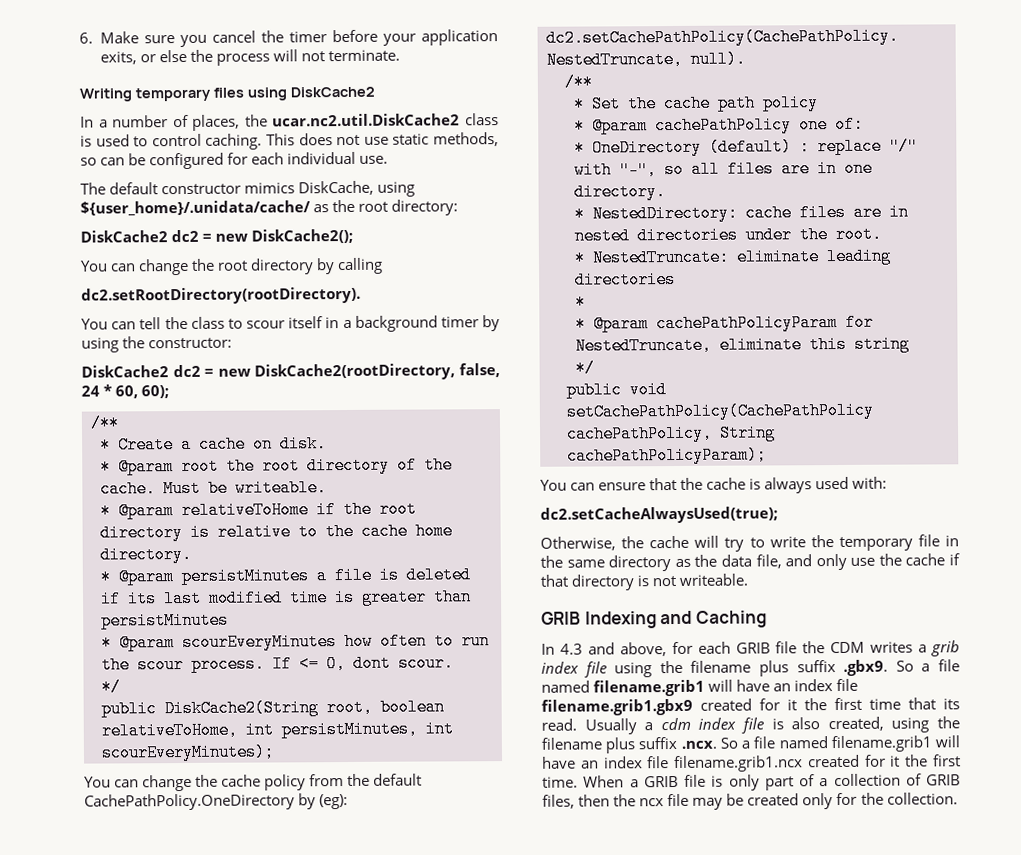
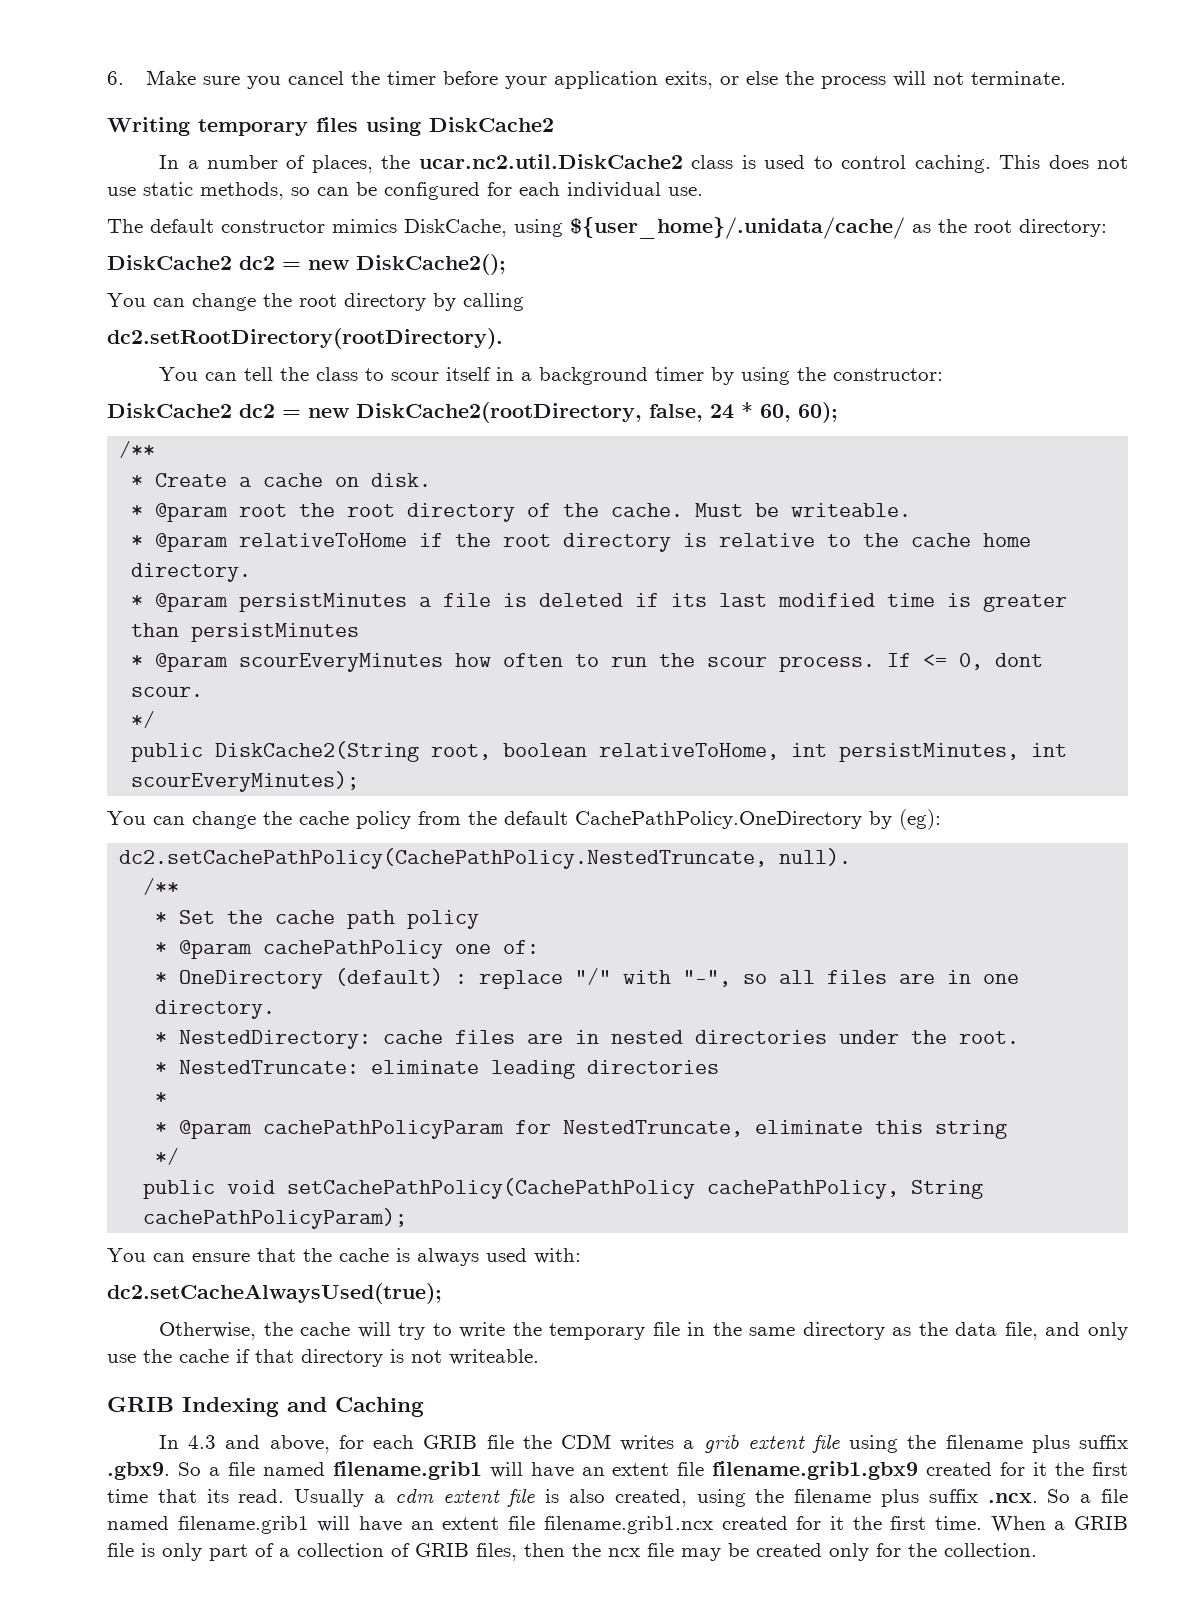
- In 4.3 and above, for each GRIB file the CDM writes a grib index file using the filename plus suffix .gbx9. So a file named filename.grib1 will have an index file filename.grib1.gbx9 created for it the first time that its read.
+ In 4.3 and above, for each GRIB file the CDM writes a grib extent file using the filename plus suffix .gbx9. So a file named filename.grib1 will have an extent file filename.grib1.gbx9 created for it the first time that its read.
- Usually a cdm index file is also created, using the filename plus suffix .ncx. So a file named filename.grib1 will have an index file filename.grib1.ncx created for it the first time.
+ Usually a cdm extent file is also created, using the filename plus suffix .ncx. So a file named filename.grib1 will have an extent file filename.grib1.ncx created for it the first time.

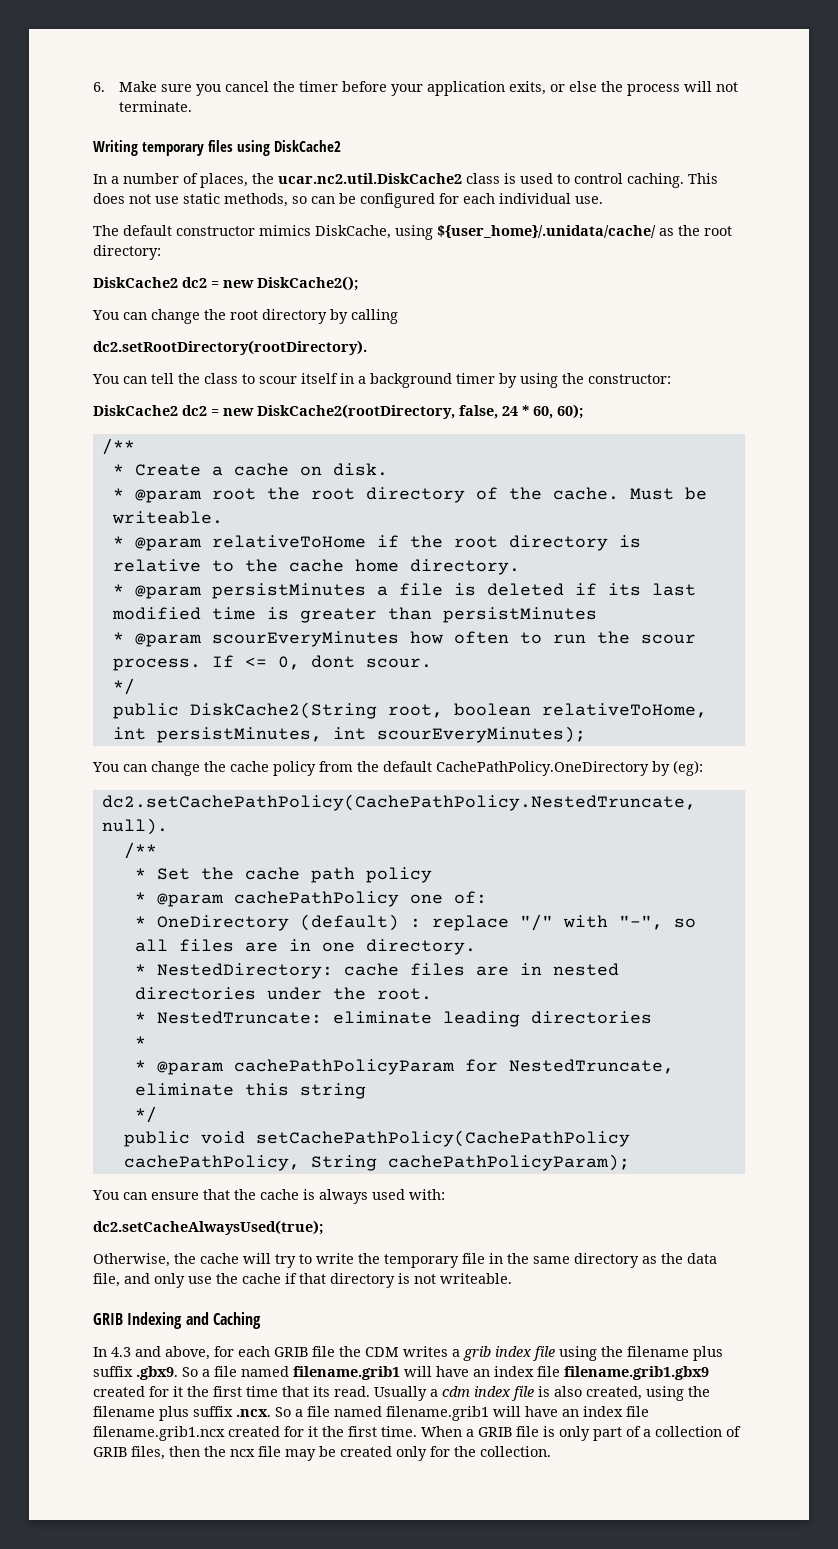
- In 4.3 and above, for each GRIB file the CDM writes a grib extent file using the filename plus suffix .gbx9. So a file named filename.grib1 will have an extent file filename.grib1.gbx9 created for it the first time that its read.
+ In 4.3 and above, for each GRIB file the CDM writes a grib index file using the filename plus suffix .gbx9. So a file named filename.grib1 will have an index file filename.grib1.gbx9 created for it the first time that its read.
- Usually a cdm extent file is also created, using the filename plus suffix .ncx. So a file named filename.grib1 will have an extent file filename.grib1.ncx created for it the first time.
+ Usually a cdm index file is also created, using the filename plus suffix .ncx. So a file named filename.grib1 will have an index file filename.grib1.ncx created for it the first time.

